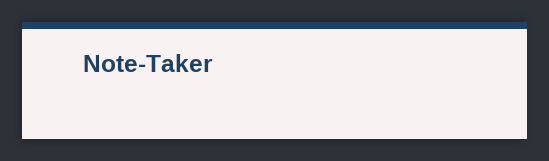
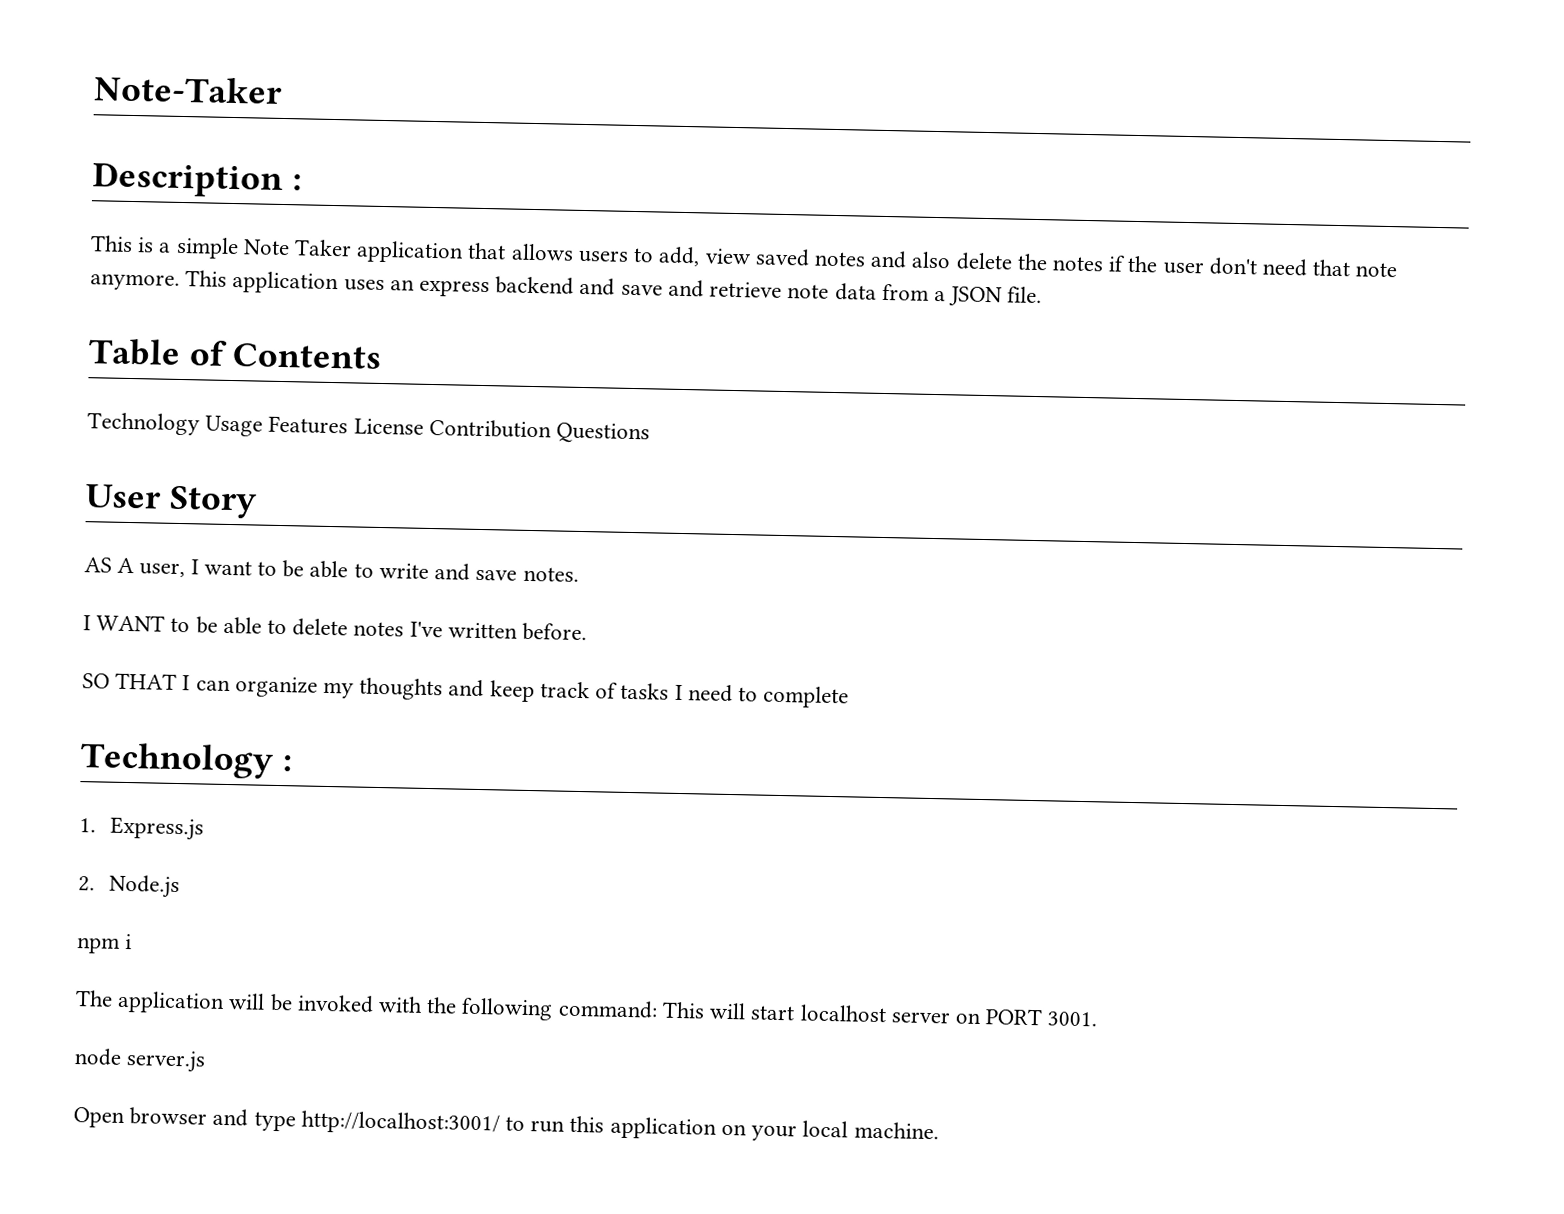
+ Description :
+ This is a simple Note Taker application that allows users to add, view saved notes and also delete the notes if the user don't need that note anymore. This application uses an express backend and save and retrieve note data from a JSON file.
+ Table of Contents
+ Technology Usage Features License Contribution Questions
+ User Story
+ AS A user, I want to be able to write and save notes.
+ I WANT to be able to delete notes I've written before.
+ SO THAT I can organize my thoughts and keep track of tasks I need to complete
+ Technology :
+ 1. Express.js
+ 2. Node.js
+ npm i
+ The application will be invoked with the following command: This will start localhost server on PORT 3001.
+ node server.js
+ Open browser and type http://localhost:3001/ to run this application on your local machine.

